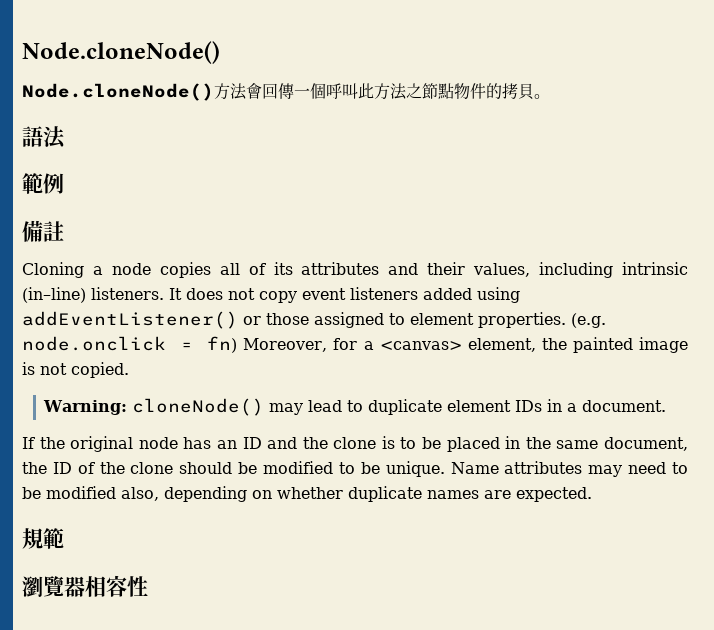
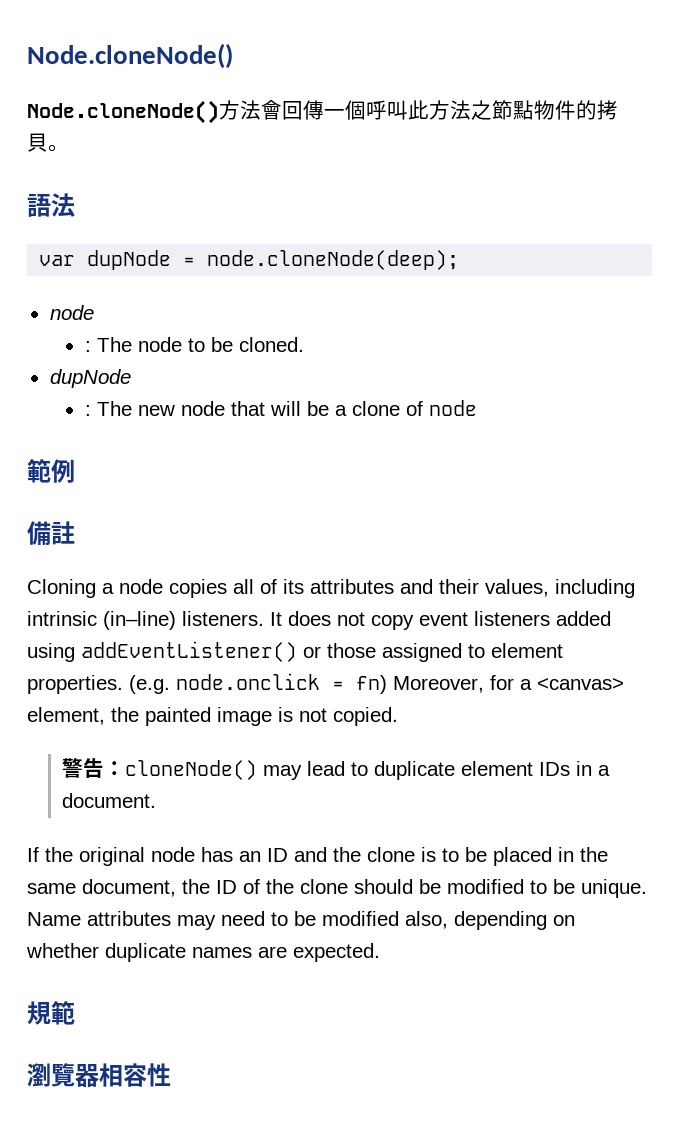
+ var dupNode = node.cloneNode(deep);
+ node
+ : The node to be cloned.
+ dupNode
+ : The new node that will be a clone of node
- Warning: cloneNode() may lead to duplicate element IDs in a document.
+ 警告：cloneNode() may lead to duplicate element IDs in a document.

